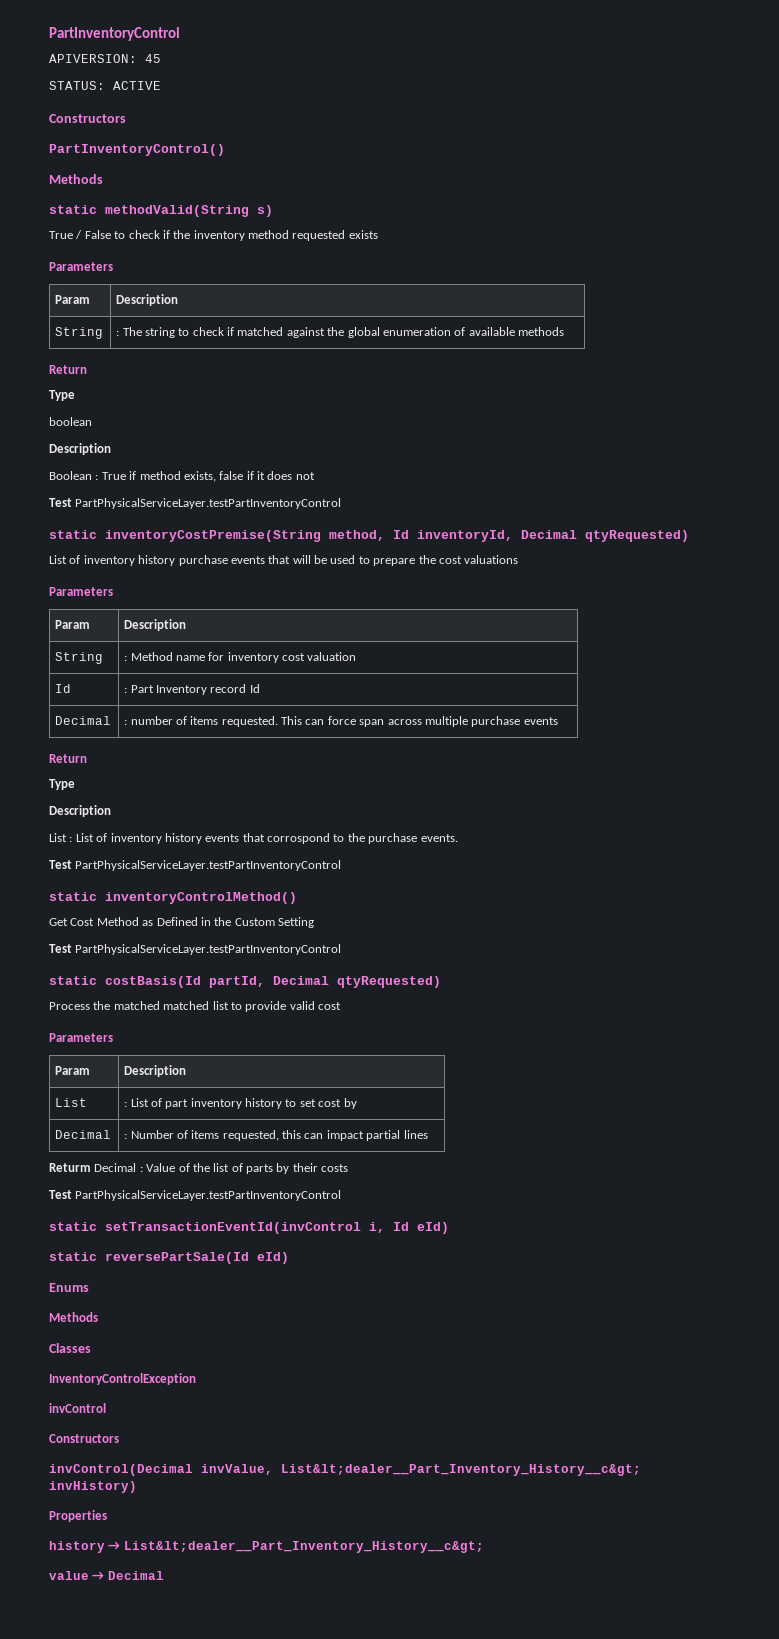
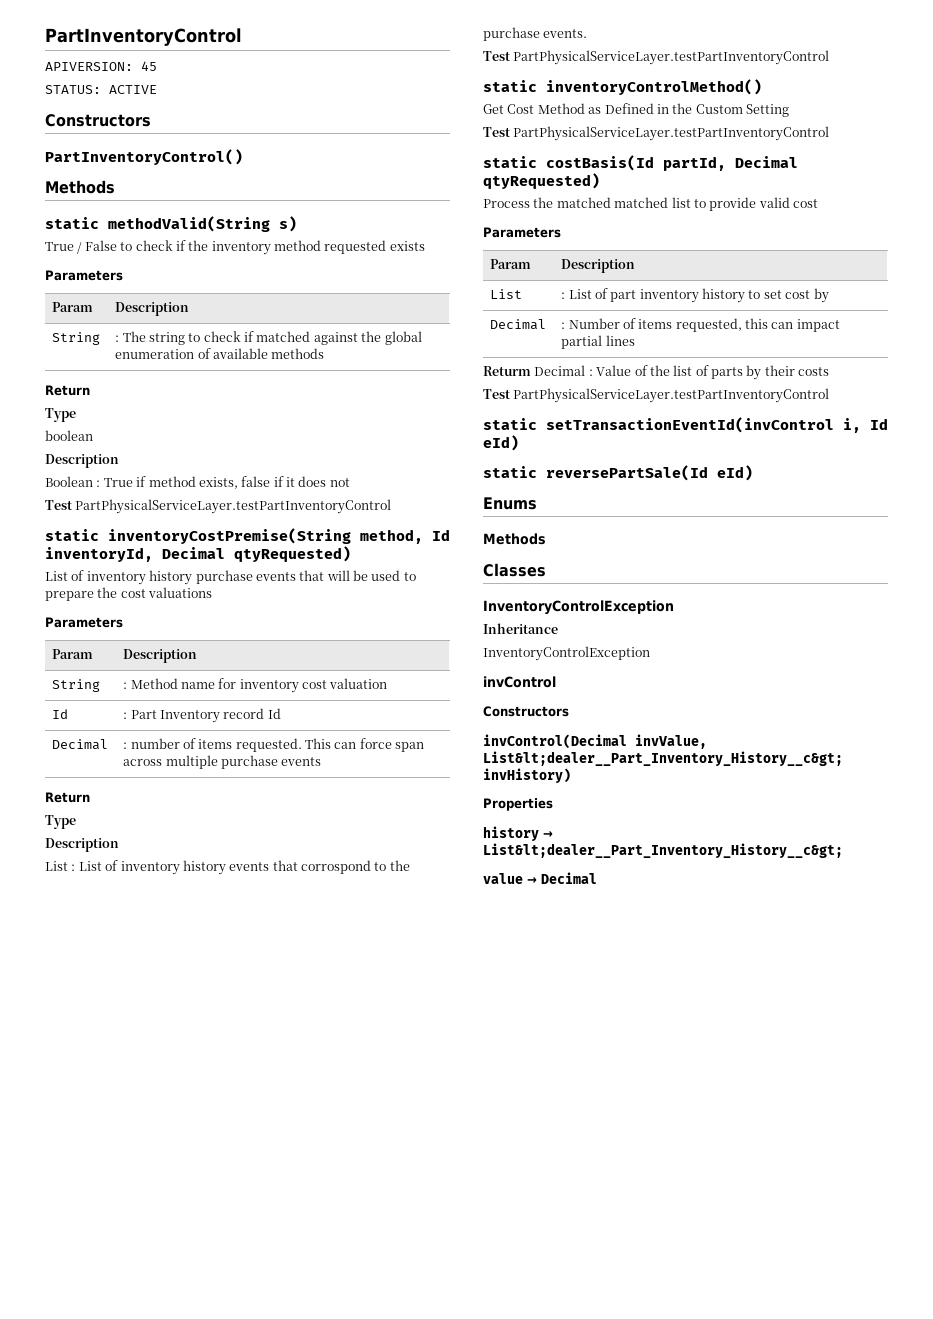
+ Inheritance
+ InventoryControlException

